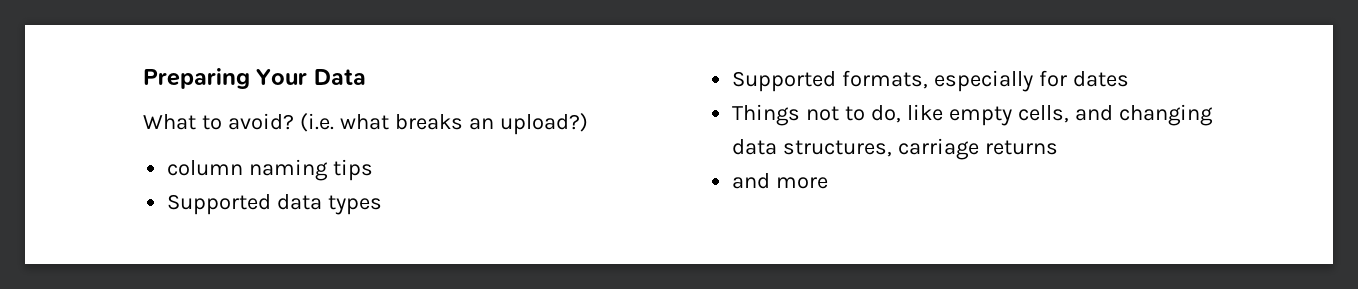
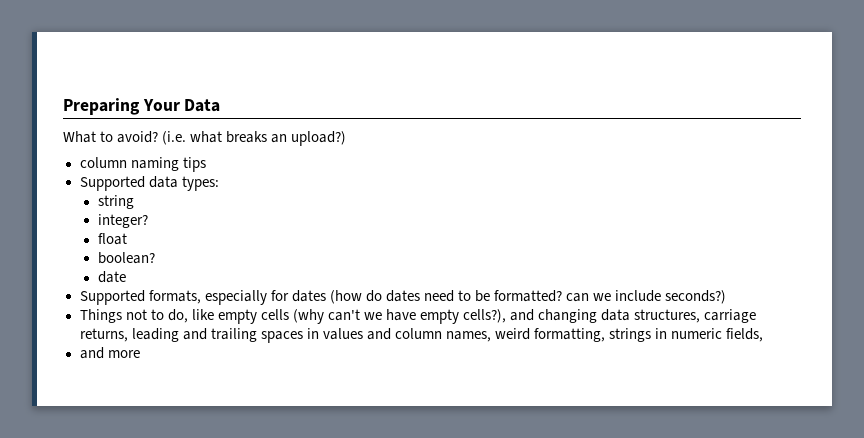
- Supported data types
+ Supported data types:
+ string
+ integer?
+ float
+ boolean?
+ date
- Supported formats, especially for dates
+ Supported formats, especially for dates (how do dates need to be formatted? can we include seconds?)
- Things not to do, like empty cells, and changing data structures, carriage returns
+ Things not to do, like empty cells (why can't we have empty cells?), and changing data structures, carriage returns, leading and trailing spaces in values and column names, weird formatting, strings in numeric fields,

